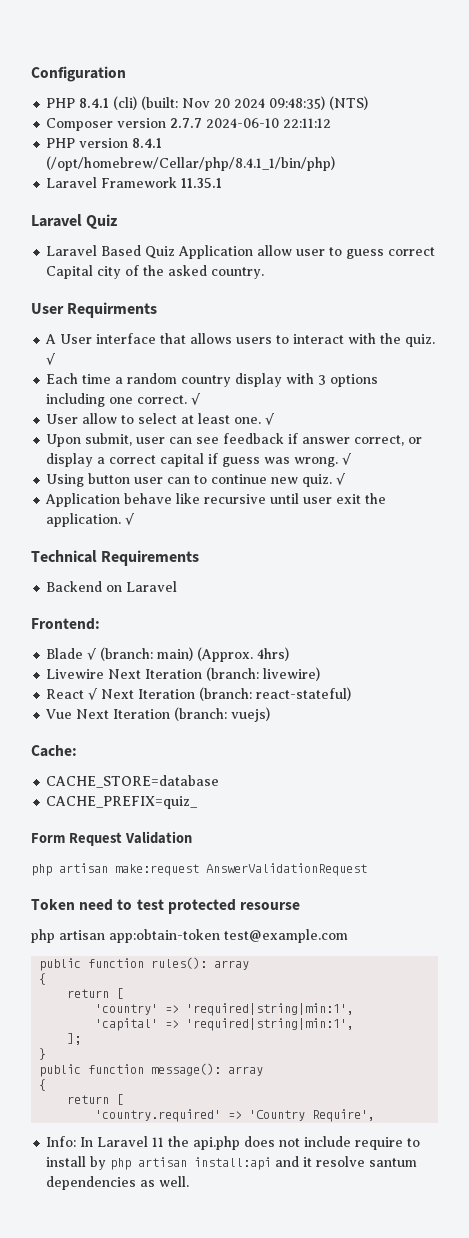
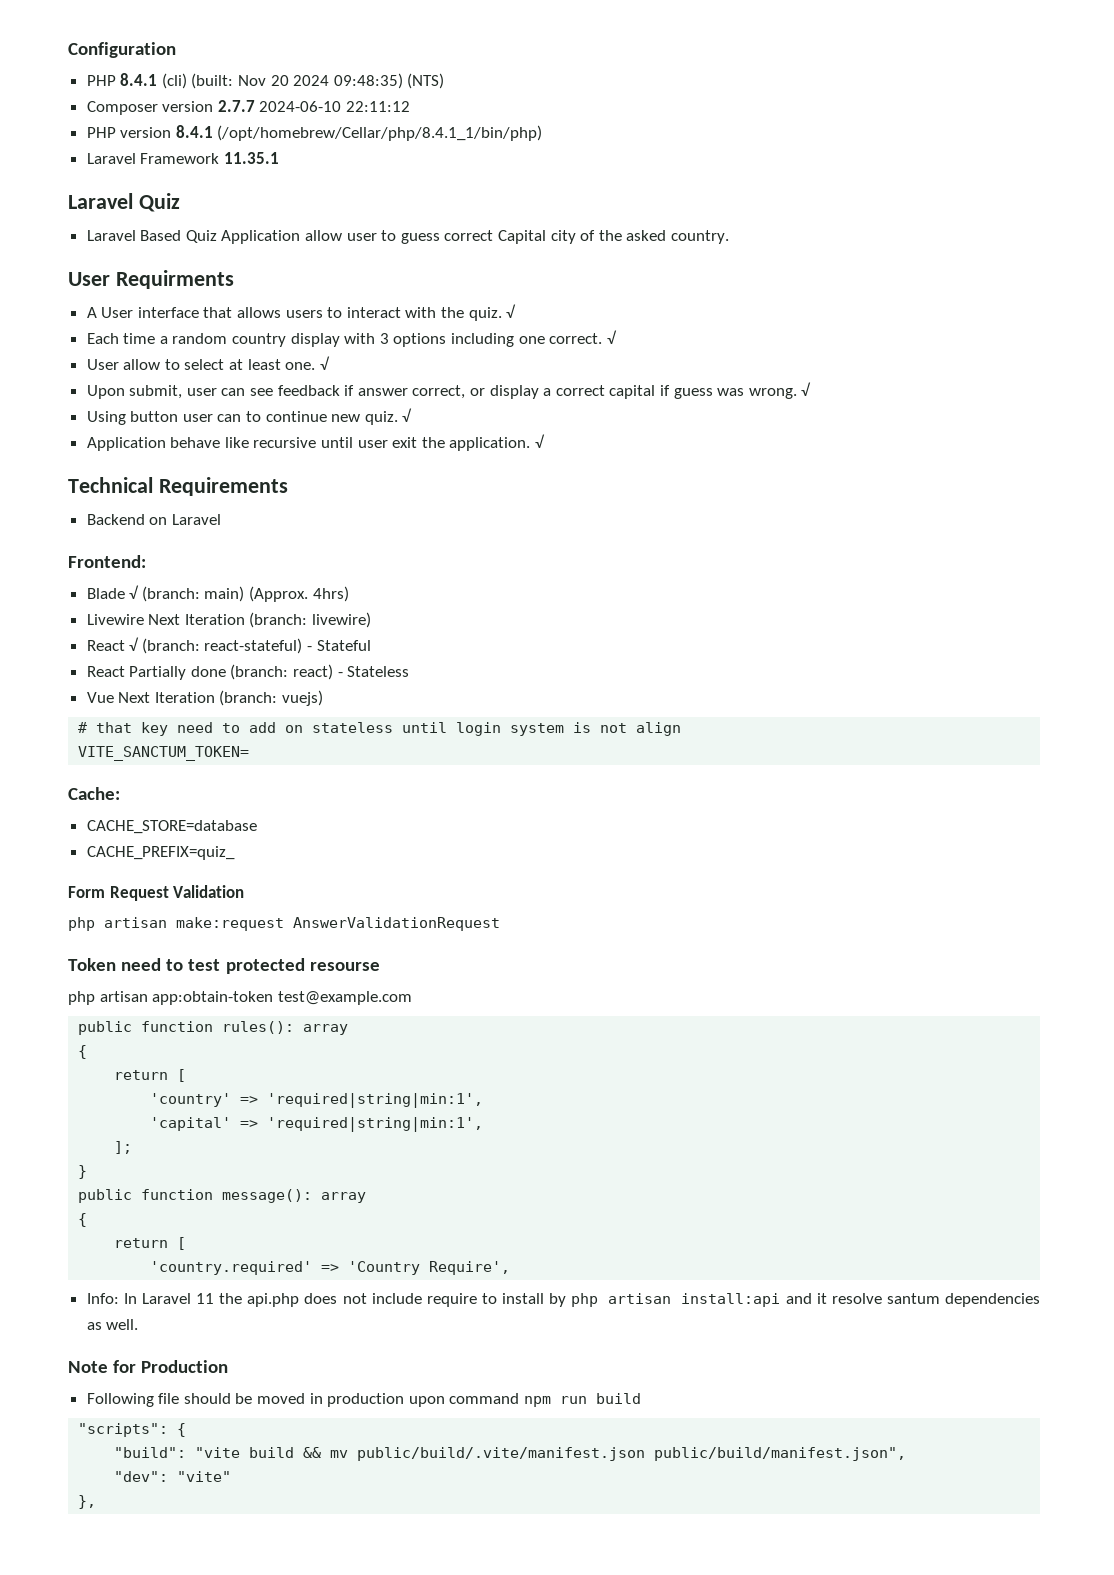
- React √ Next Iteration (branch: react-stateful)
+ React √ (branch: react-stateful) - Stateful
+ React Partially done (branch: react) - Stateless
+ # that key need to add on stateless until login system is not align
+ VITE_SANCTUM_TOKEN=
+ Note for Production
+ Following file should be moved in production upon command npm run build
+ "scripts": {
+ "build": "vite build && mv public/build/.vite/manifest.json public/build/manifest.json",
+ "dev": "vite"
+ },

